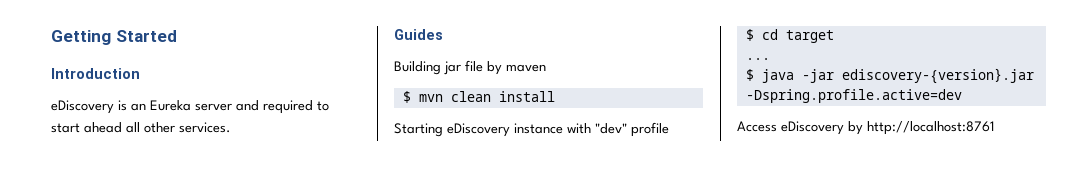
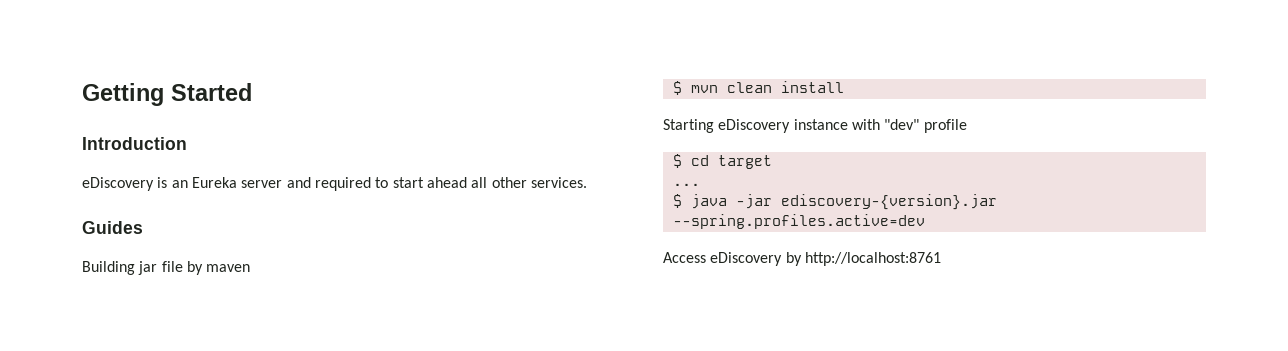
- $ java -jar ediscovery-{version}.jar -Dspring.profile.active=dev
+ $ java -jar ediscovery-{version}.jar --spring.profiles.active=dev

